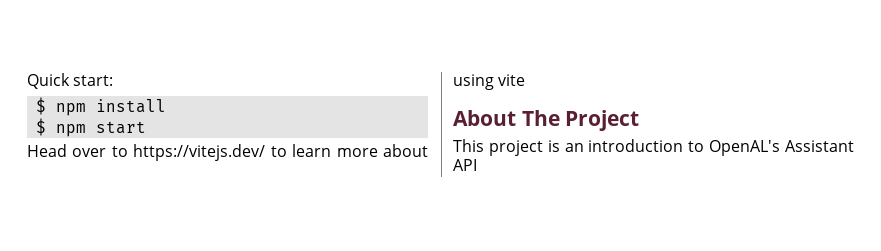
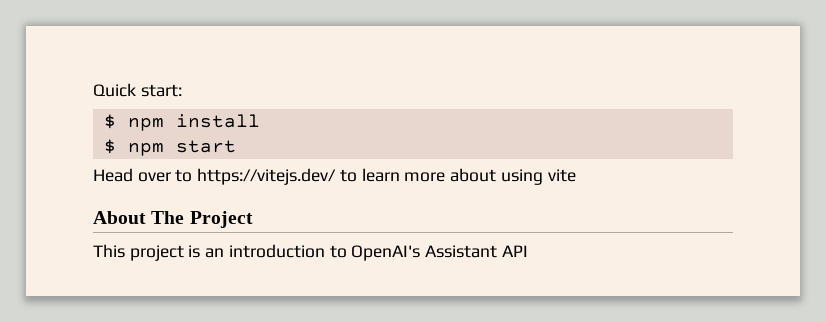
- This project is an introduction to OpenAL's Assistant API
+ This project is an introduction to OpenAI's Assistant API

